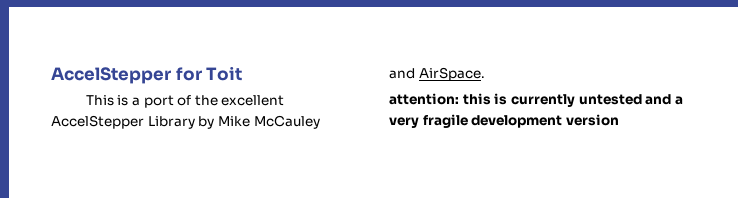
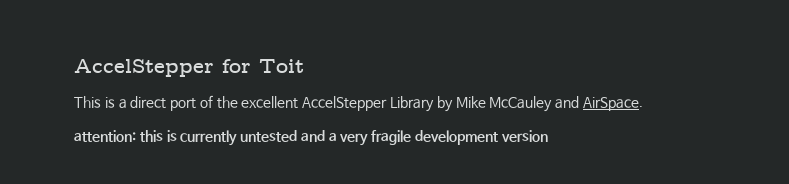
- This is a port of the excellent AccelStepper Library by Mike McCauley and AirSpace.
+ This is a direct port of the excellent AccelStepper Library by Mike McCauley and AirSpace.

